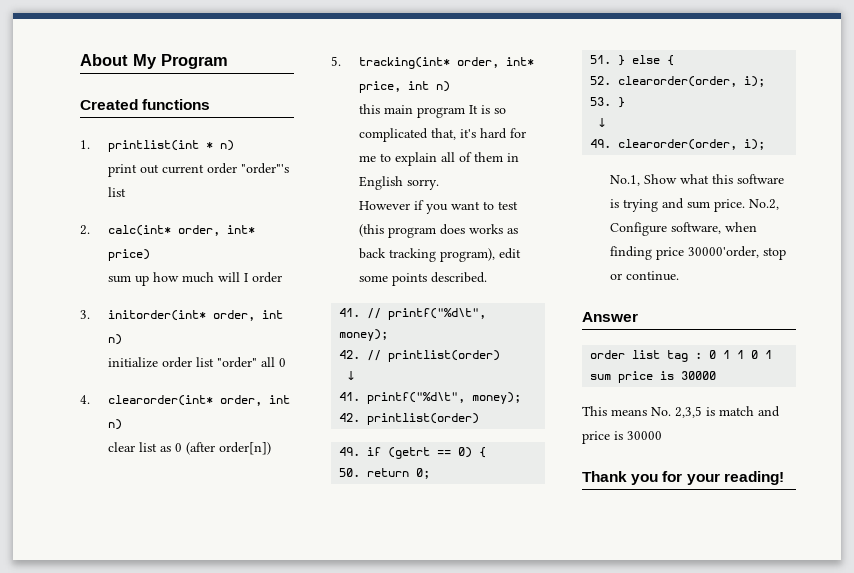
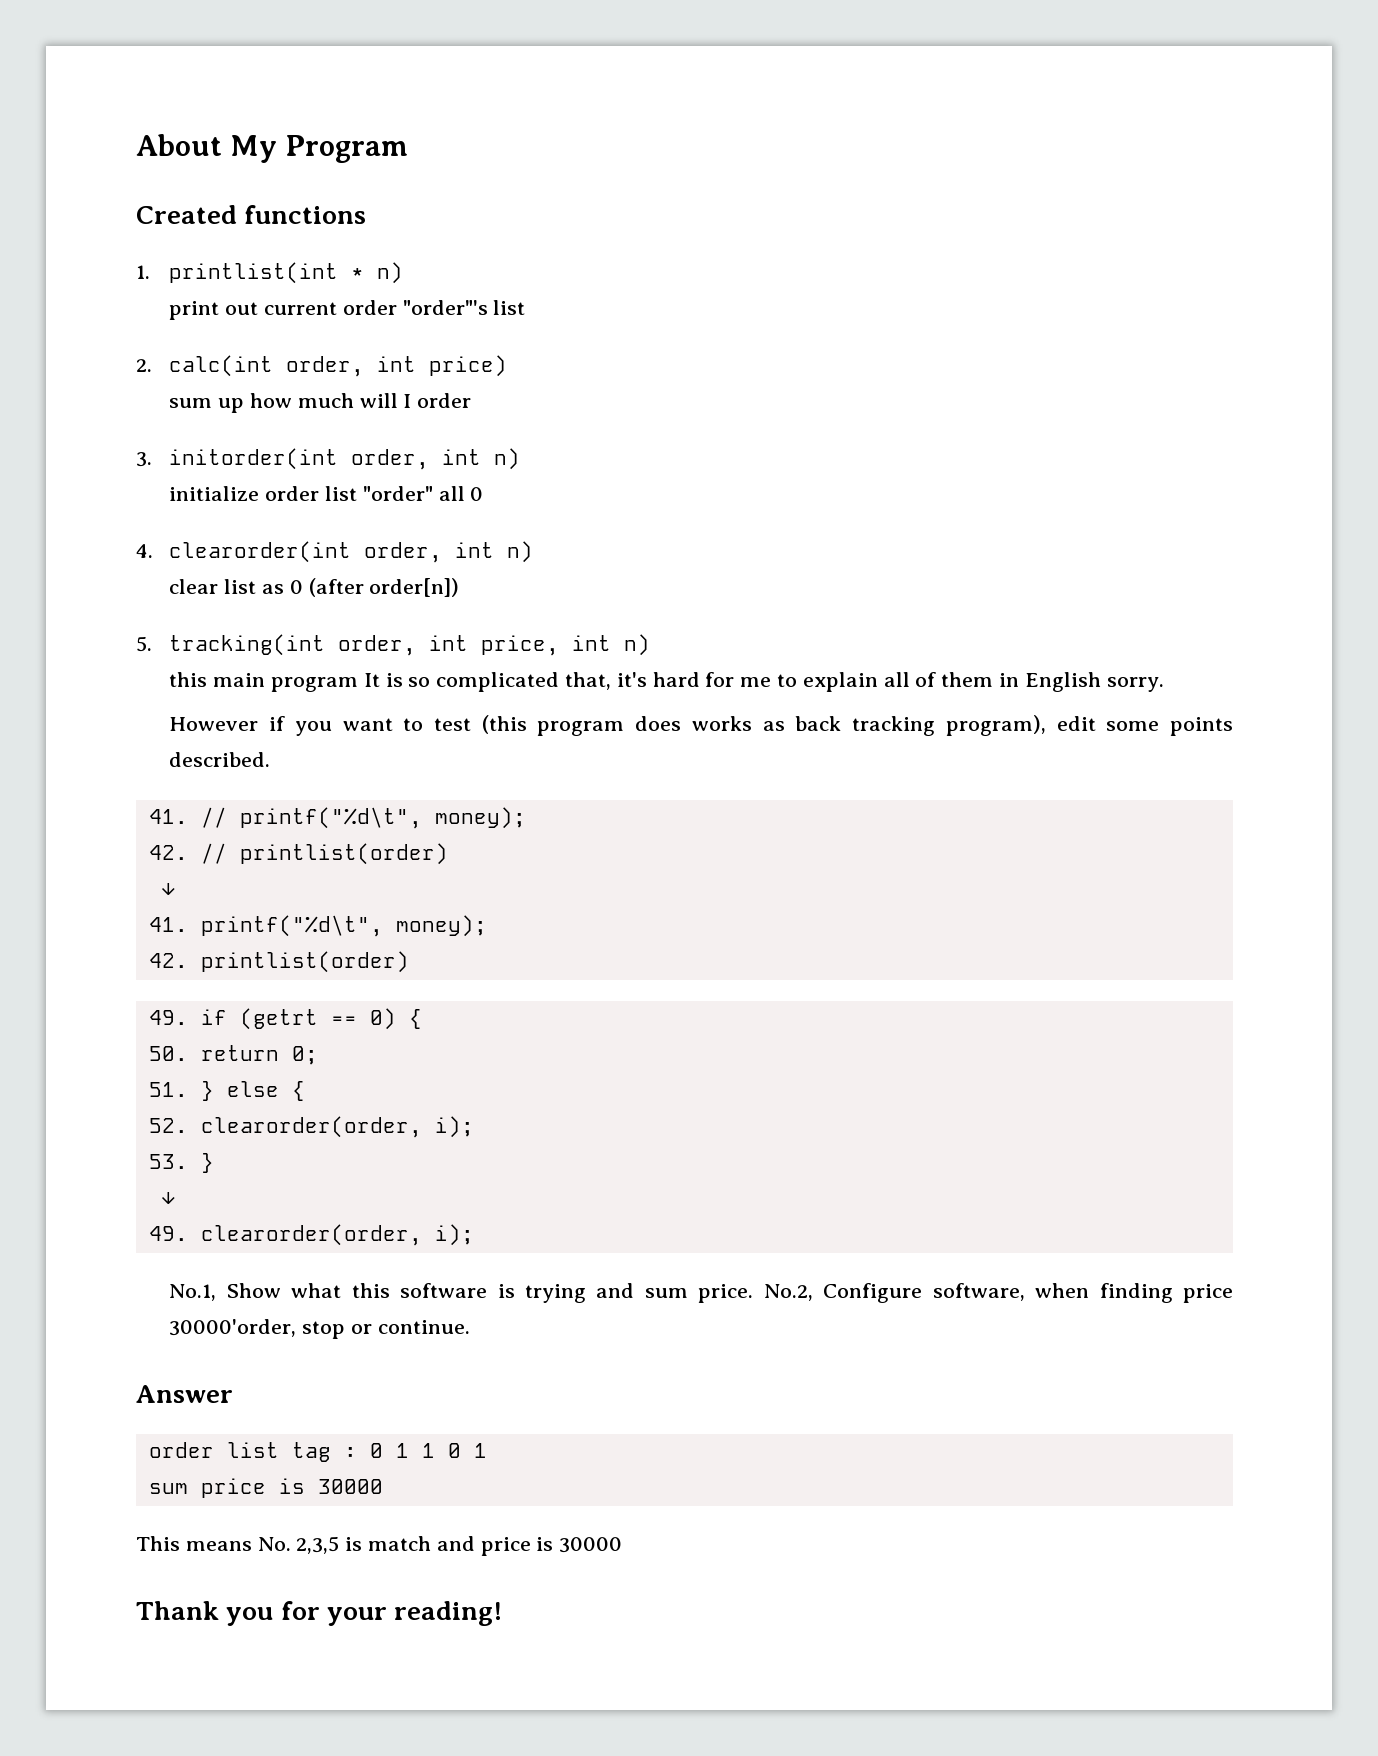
- 2. calc(int* order, int* price)
+ 2. calc(int order, int price)
- 3. initorder(int* order, int n)
+ 3. initorder(int order, int n)
- 4. clearorder(int* order, int n)
+ 4. clearorder(int order, int n)
- 5. tracking(int* order, int* price, int n)
+ 5. tracking(int order, int price, int n)

